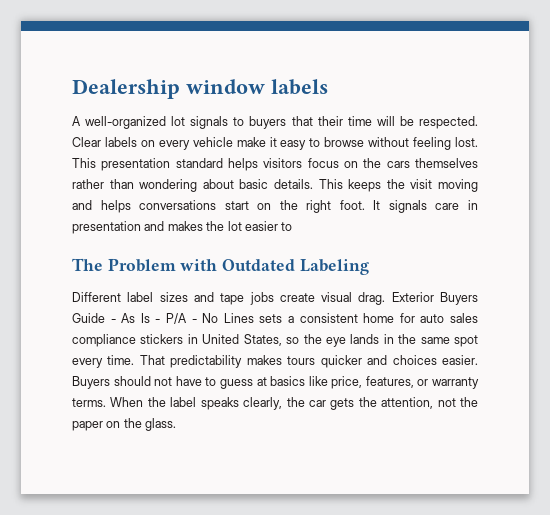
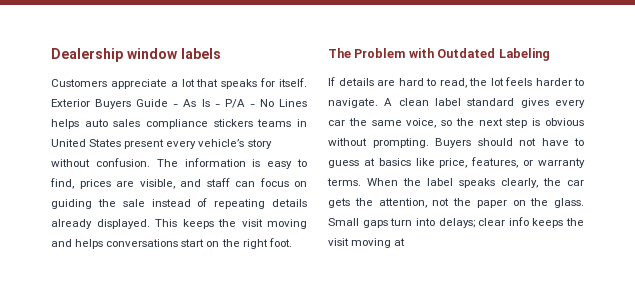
- A well-organized lot signals to buyers that their time will be respected. Clear labels on every vehicle make it easy to browse without feeling lost. This presentation standard helps visitors focus on the cars themselves rather than wondering about basic details.
+ Customers appreciate a lot that speaks for itself. Exterior Buyers Guide - As Is - P/A - No Lines helps auto sales compliance stickers teams in United States present every vehicle’s story without confusion. The information is easy to find, prices are visible, and staff can focus on guiding the sale instead of repeating details already displayed.
- It signals care in presentation and makes the lot easier to
- Different label sizes and tape jobs create visual drag. Exterior Buyers Guide - As Is - P/A - No Lines sets a consistent home for auto sales compliance stickers in United States, so the eye lands in the same spot every time. That predictability makes tours quicker and choices easier.
+ If details are hard to read, the lot feels harder to navigate. A clean label standard gives every car the same voice, so the next step is obvious without prompting.
+ Small gaps turn into delays; clear info keeps the visit moving at

